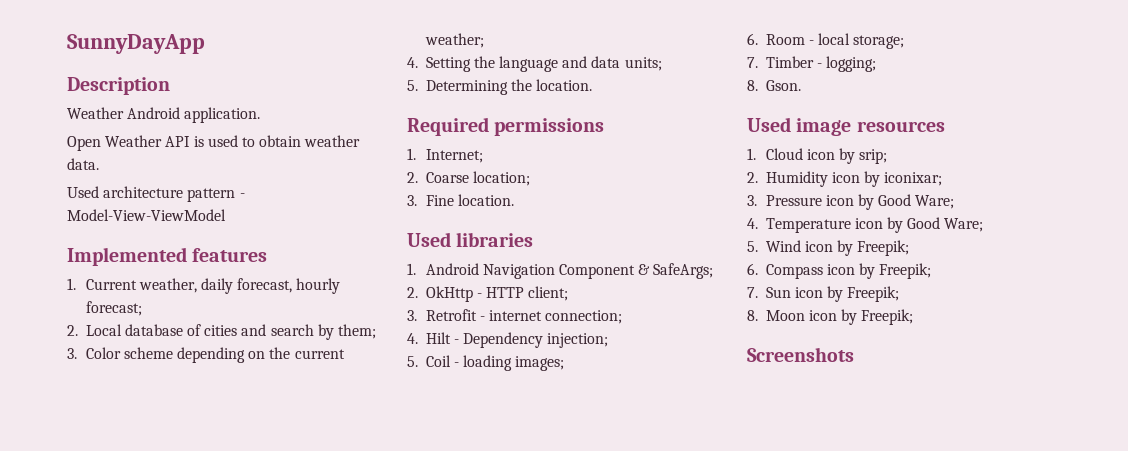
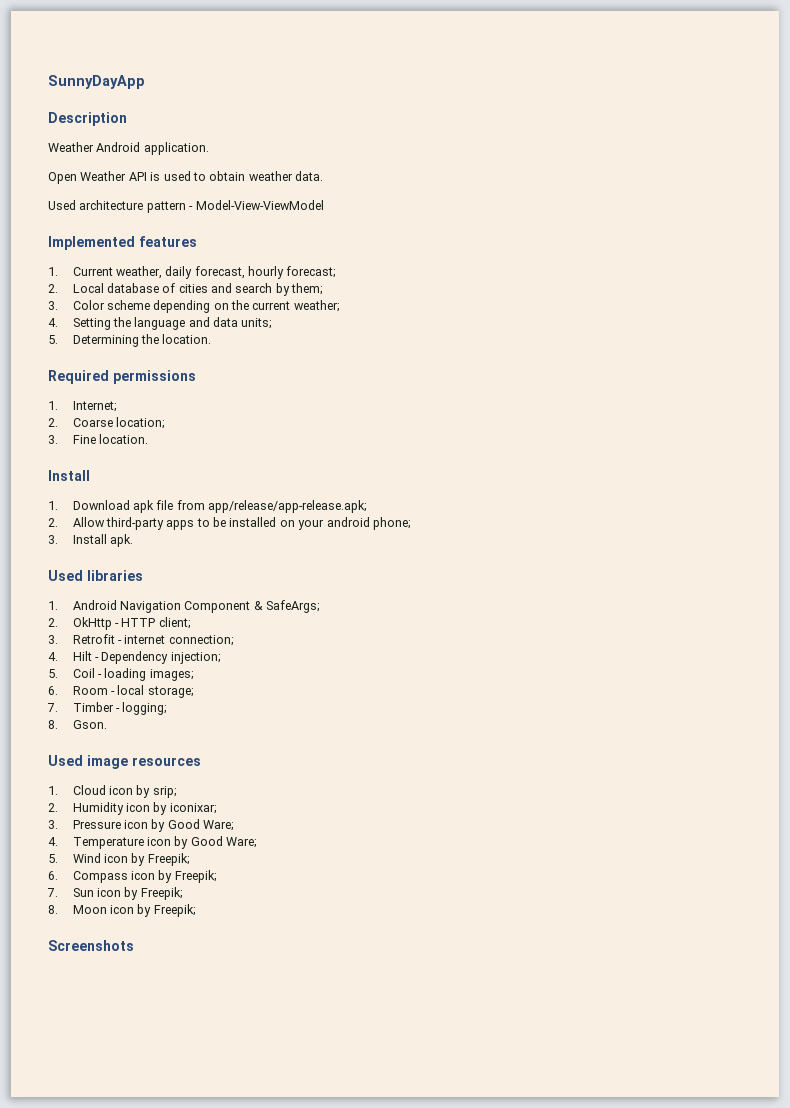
  3. Fine location.
+ Install
+ 1. Download apk file from app/release/app-release.apk;
+ 2. Allow third-party apps to be installed on your android phone;
+ 3. Install apk.

